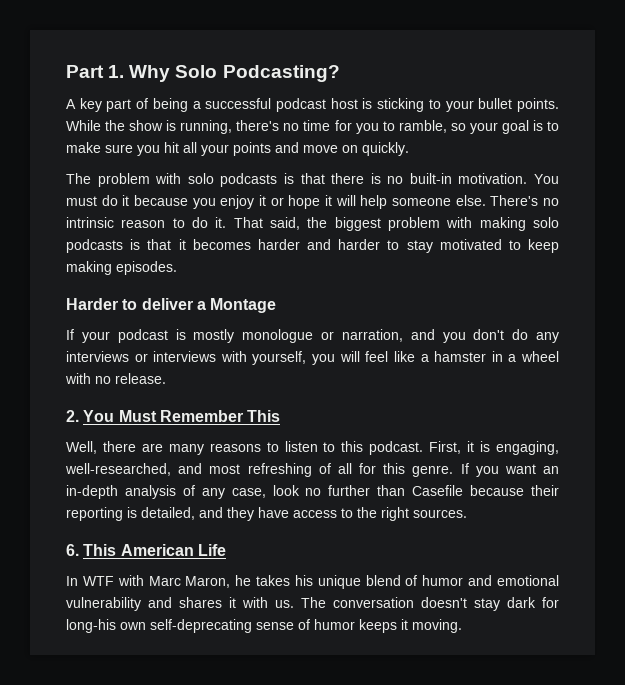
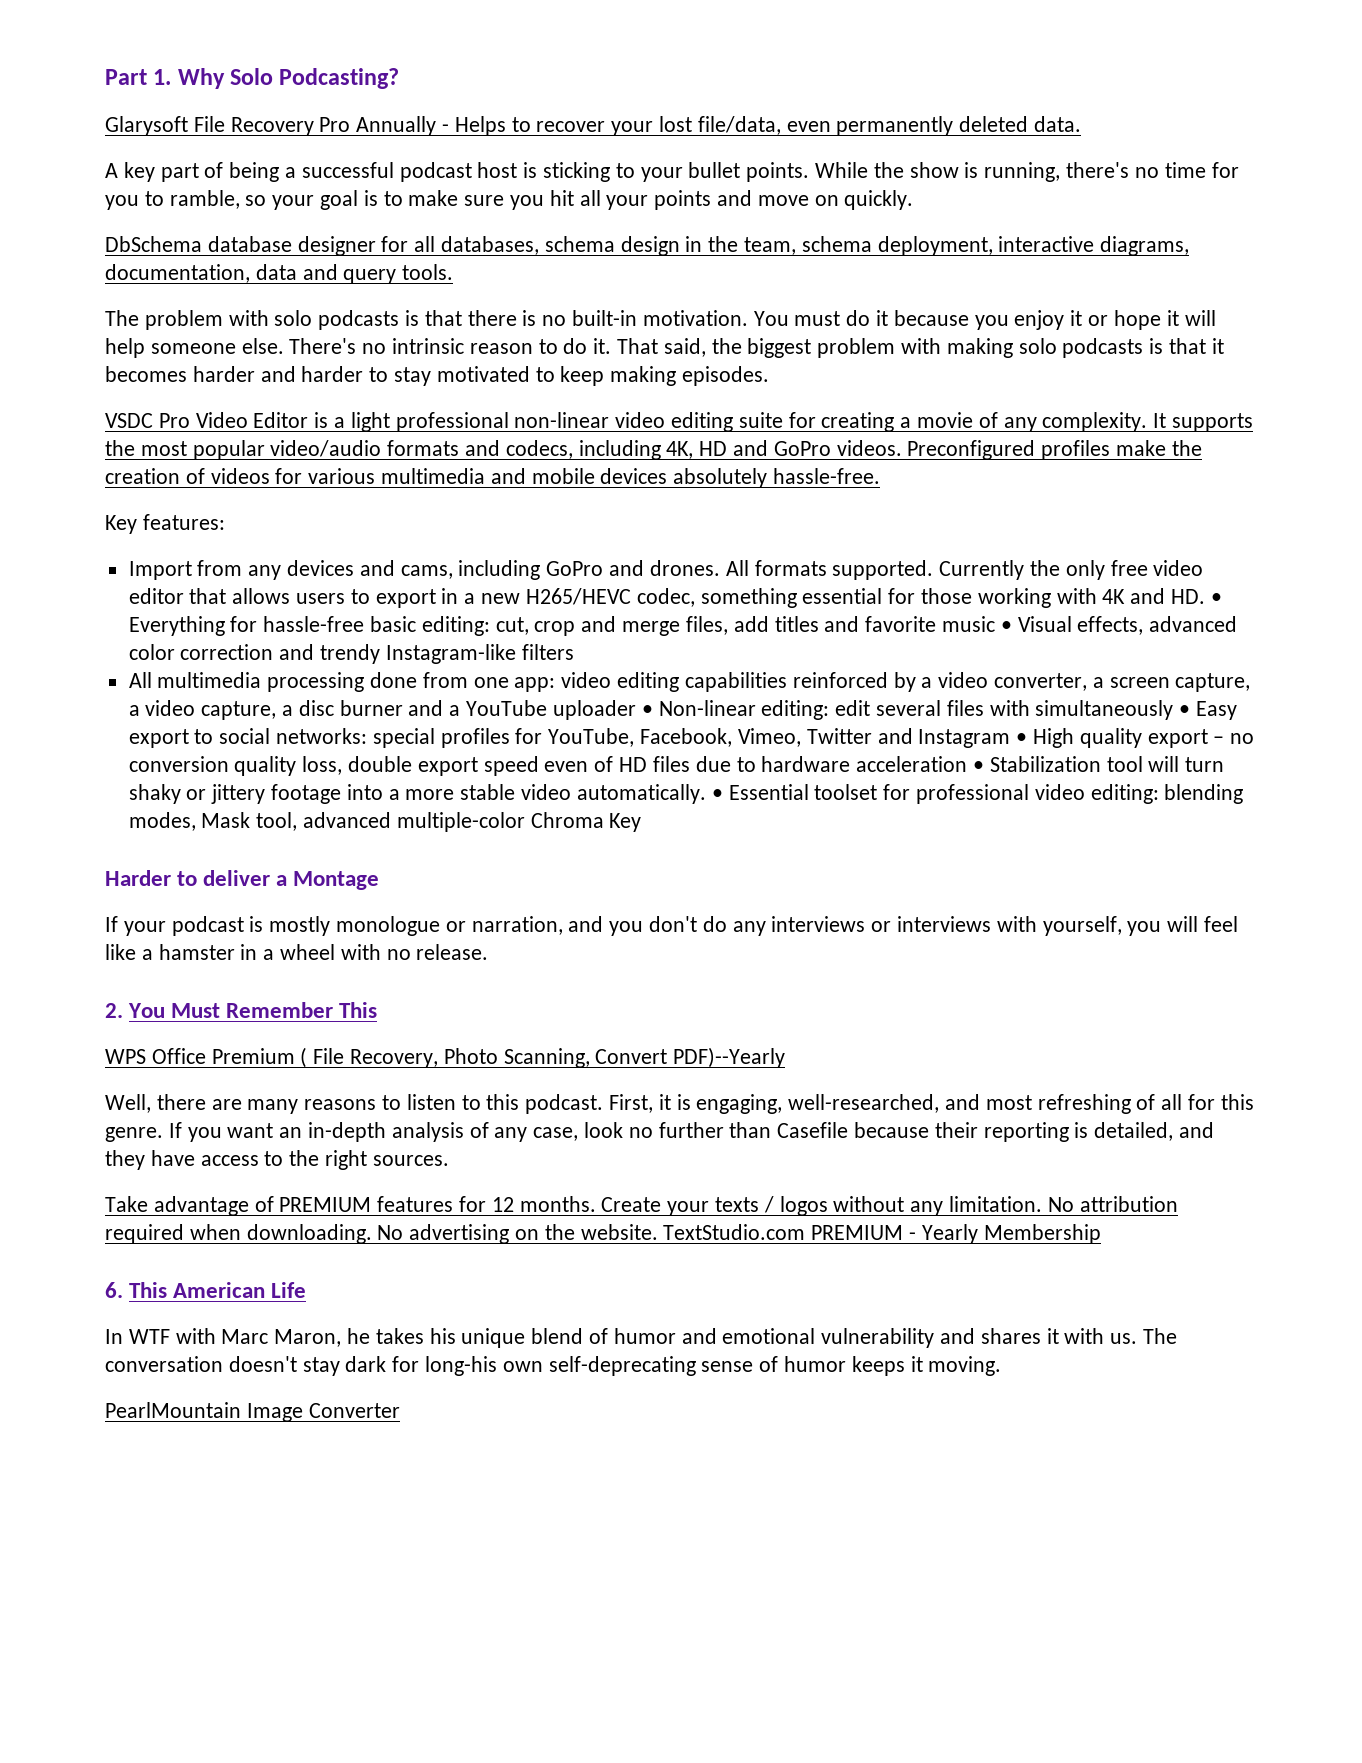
+ Glarysoft File Recovery Pro Annually - Helps to recover your lost file/data, even permanently deleted data.
+ DbSchema database designer for all databases, schema design in the team, schema deployment, interactive diagrams, documentation, data and query tools.
+ VSDC Pro Video Editor is a light professional non-linear video editing suite for creating a movie of any complexity. It supports the most popular video/audio formats and codecs, including 4K, HD and GoPro videos. Preconfigured profiles make the creation of videos for various multimedia and mobile devices absolutely hassle-free.
+ Key features:
+ Import from any devices and cams, including GoPro and drones. All formats supported. Сurrently the only free video editor that allows users to export in a new H265/HEVC codec, something essential for those working with 4K and HD. • Everything for hassle-free basic editing: cut, crop and merge files, add titles and favorite music • Visual effects, advanced color correction and trendy Instagram-like filters
+ All multimedia processing done from one app: video editing capabilities reinforced by a video converter, a screen capture, a video capture, a disc burner and a YouTube uploader • Non-linear editing: edit several files with simultaneously • Easy export to social networks: special profiles for YouTube, Facebook, Vimeo, Twitter and Instagram • High quality export – no conversion quality loss, double export speed even of HD files due to hardware acceleration • Stabilization tool will turn shaky or jittery footage into a more stable video automatically. • Essential toolset for professional video editing: blending modes, Mask tool, advanced multiple-color Chroma Key
+ WPS Office Premium ( File Recovery, Photo Scanning, Convert PDF)--Yearly
+ Take advantage of PREMIUM features for 12 months. Create your texts / logos without any limitation. No attribution required when downloading. No advertising on the website. TextStudio.com PREMIUM - Yearly Membership
+ PearlMountain Image Converter

